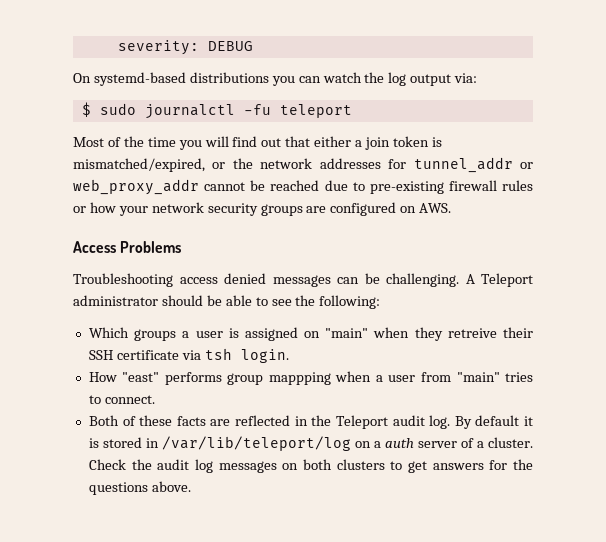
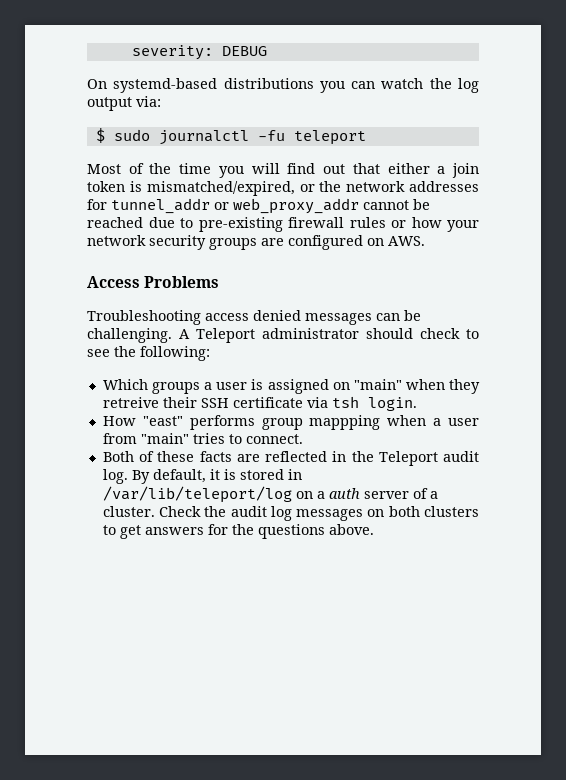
- A Teleport administrator should be able to see the following:
+ A Teleport administrator should check to see the following:
- By default it is stored in /var/lib/teleport/log on a auth server of a cluster.
+ By default, it is stored in /var/lib/teleport/log on a auth server of a cluster.

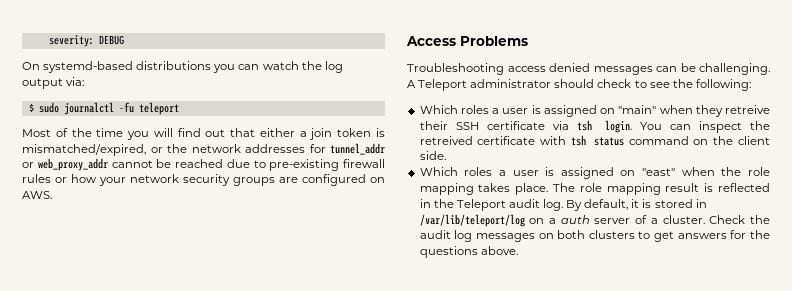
- Which groups a user is assigned on "main" when they retreive their SSH certificate via tsh login.
- How "east" performs group mappping when a user from "main" tries to connect.
- Both of these facts are reflected in the Teleport audit log.
+ Which roles a user is assigned on "main" when they retreive their SSH certificate via tsh login. You can inspect the retreived certificate with tsh status command on the client side.
+ Which roles a user is assigned on "east" when the role mapping takes place. The role mapping result is reflected in the Teleport audit log.

